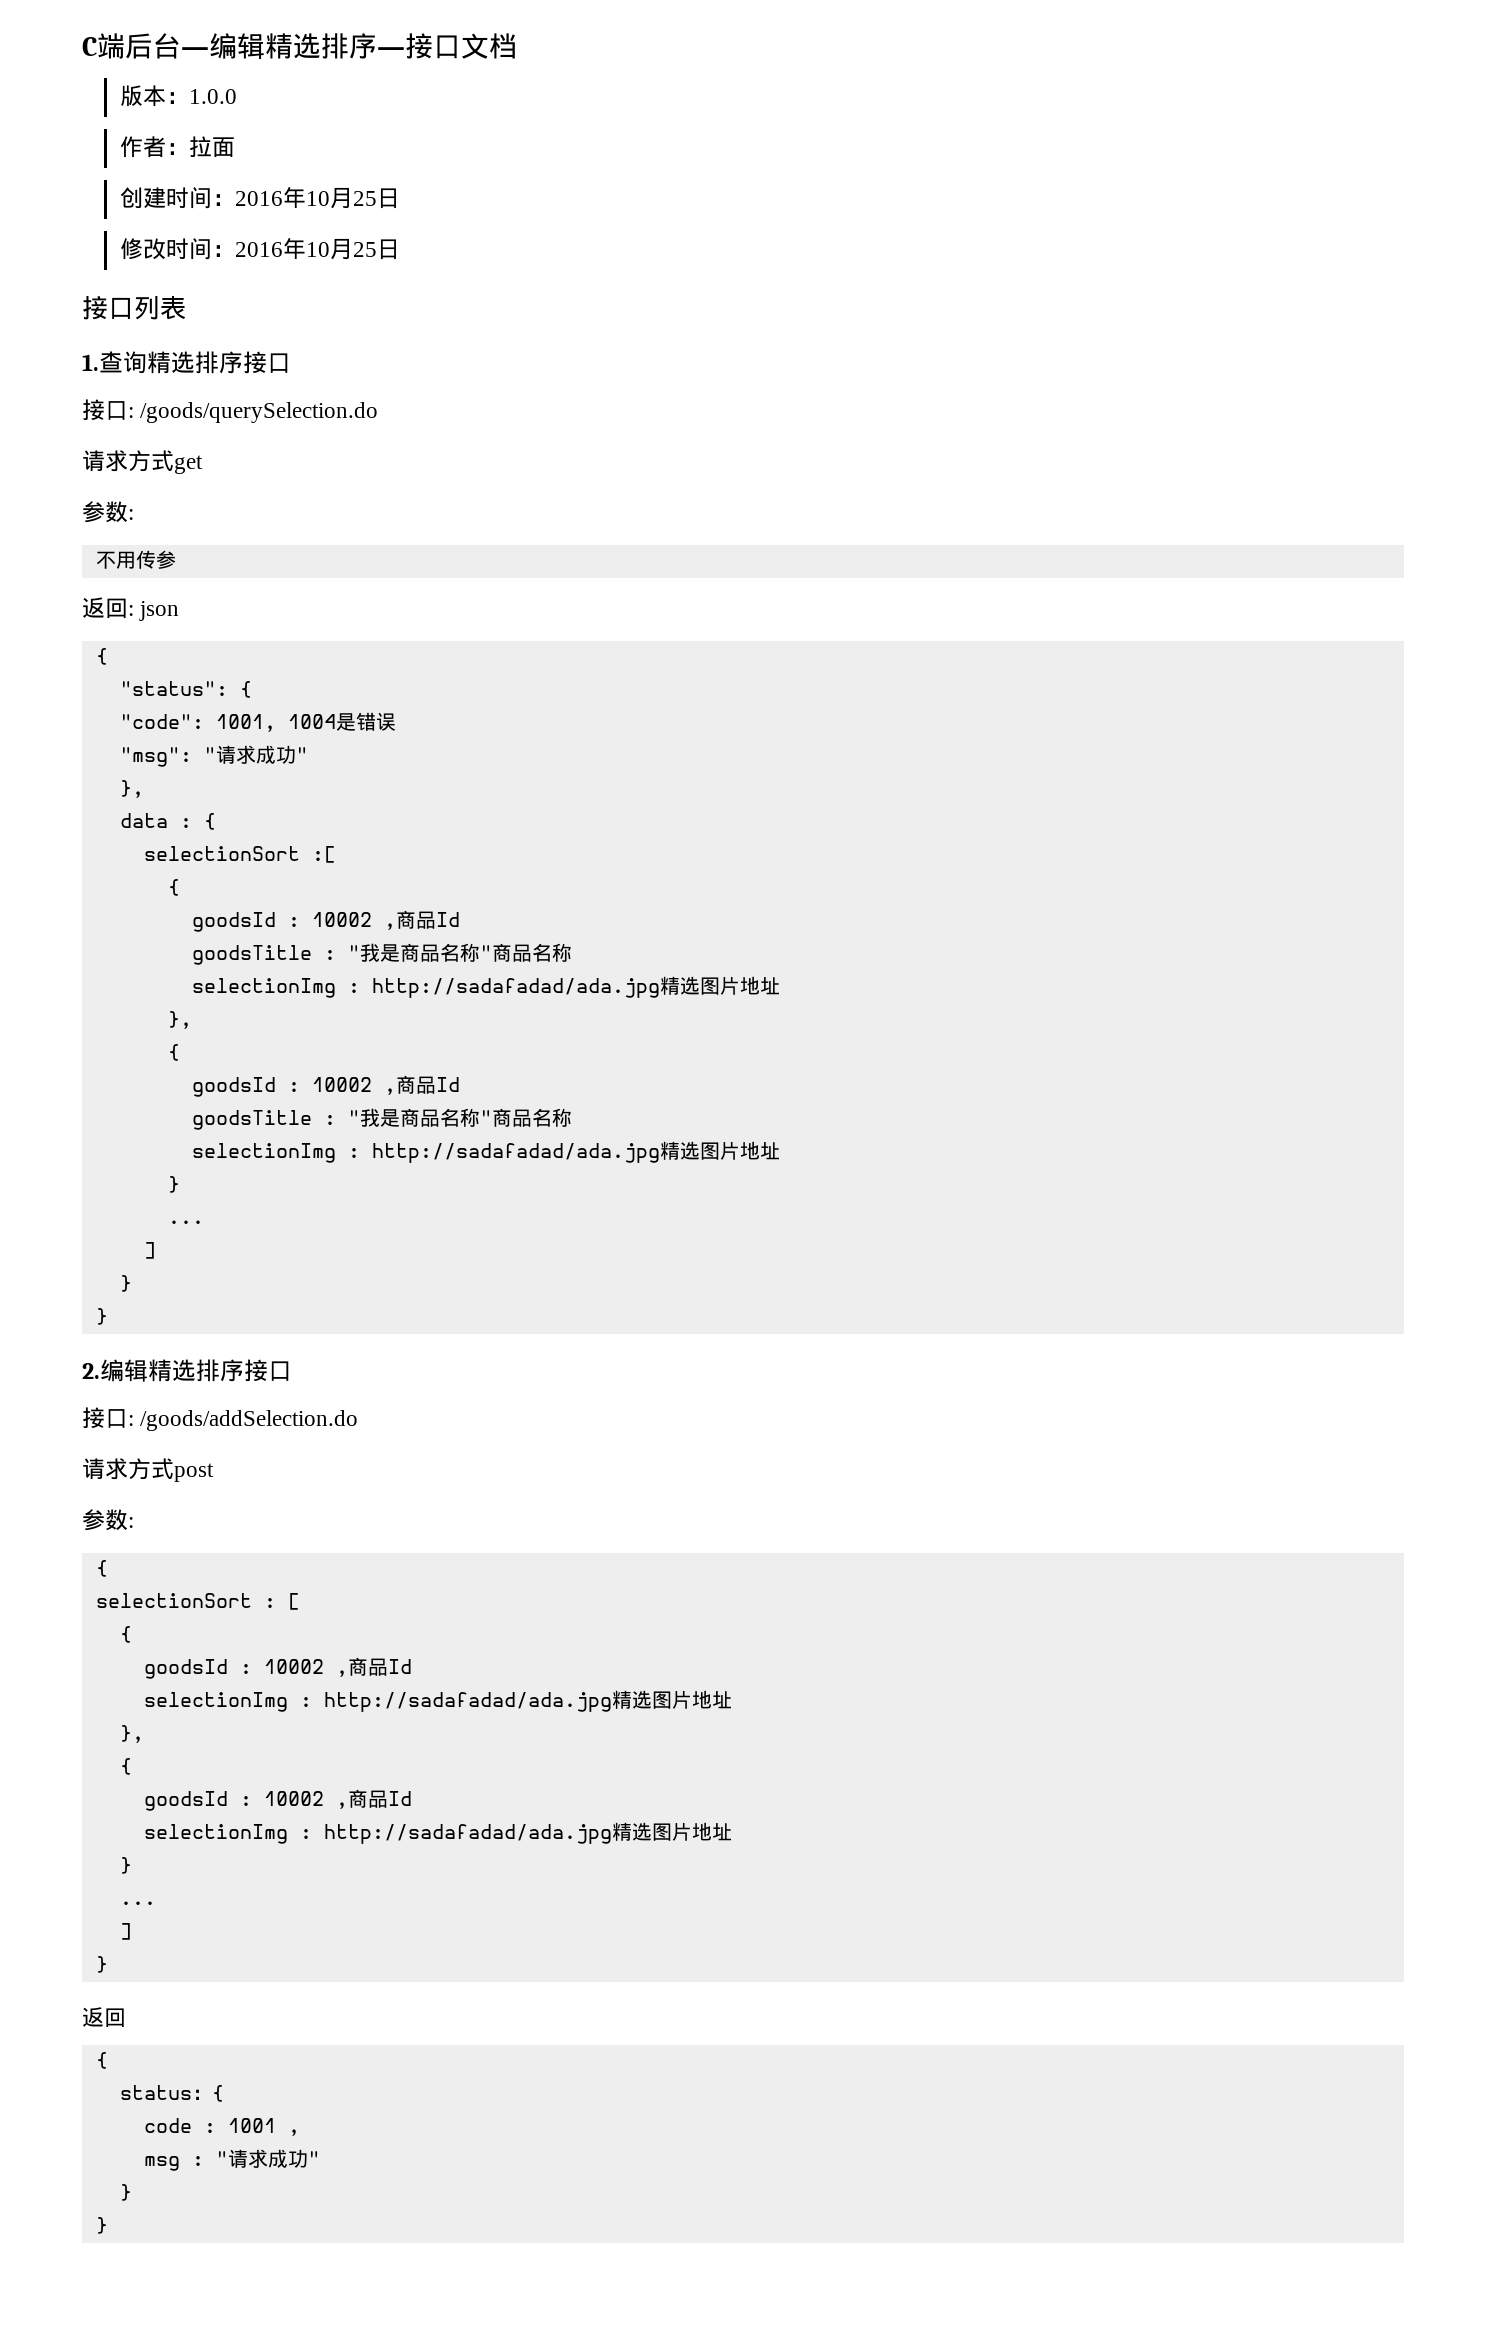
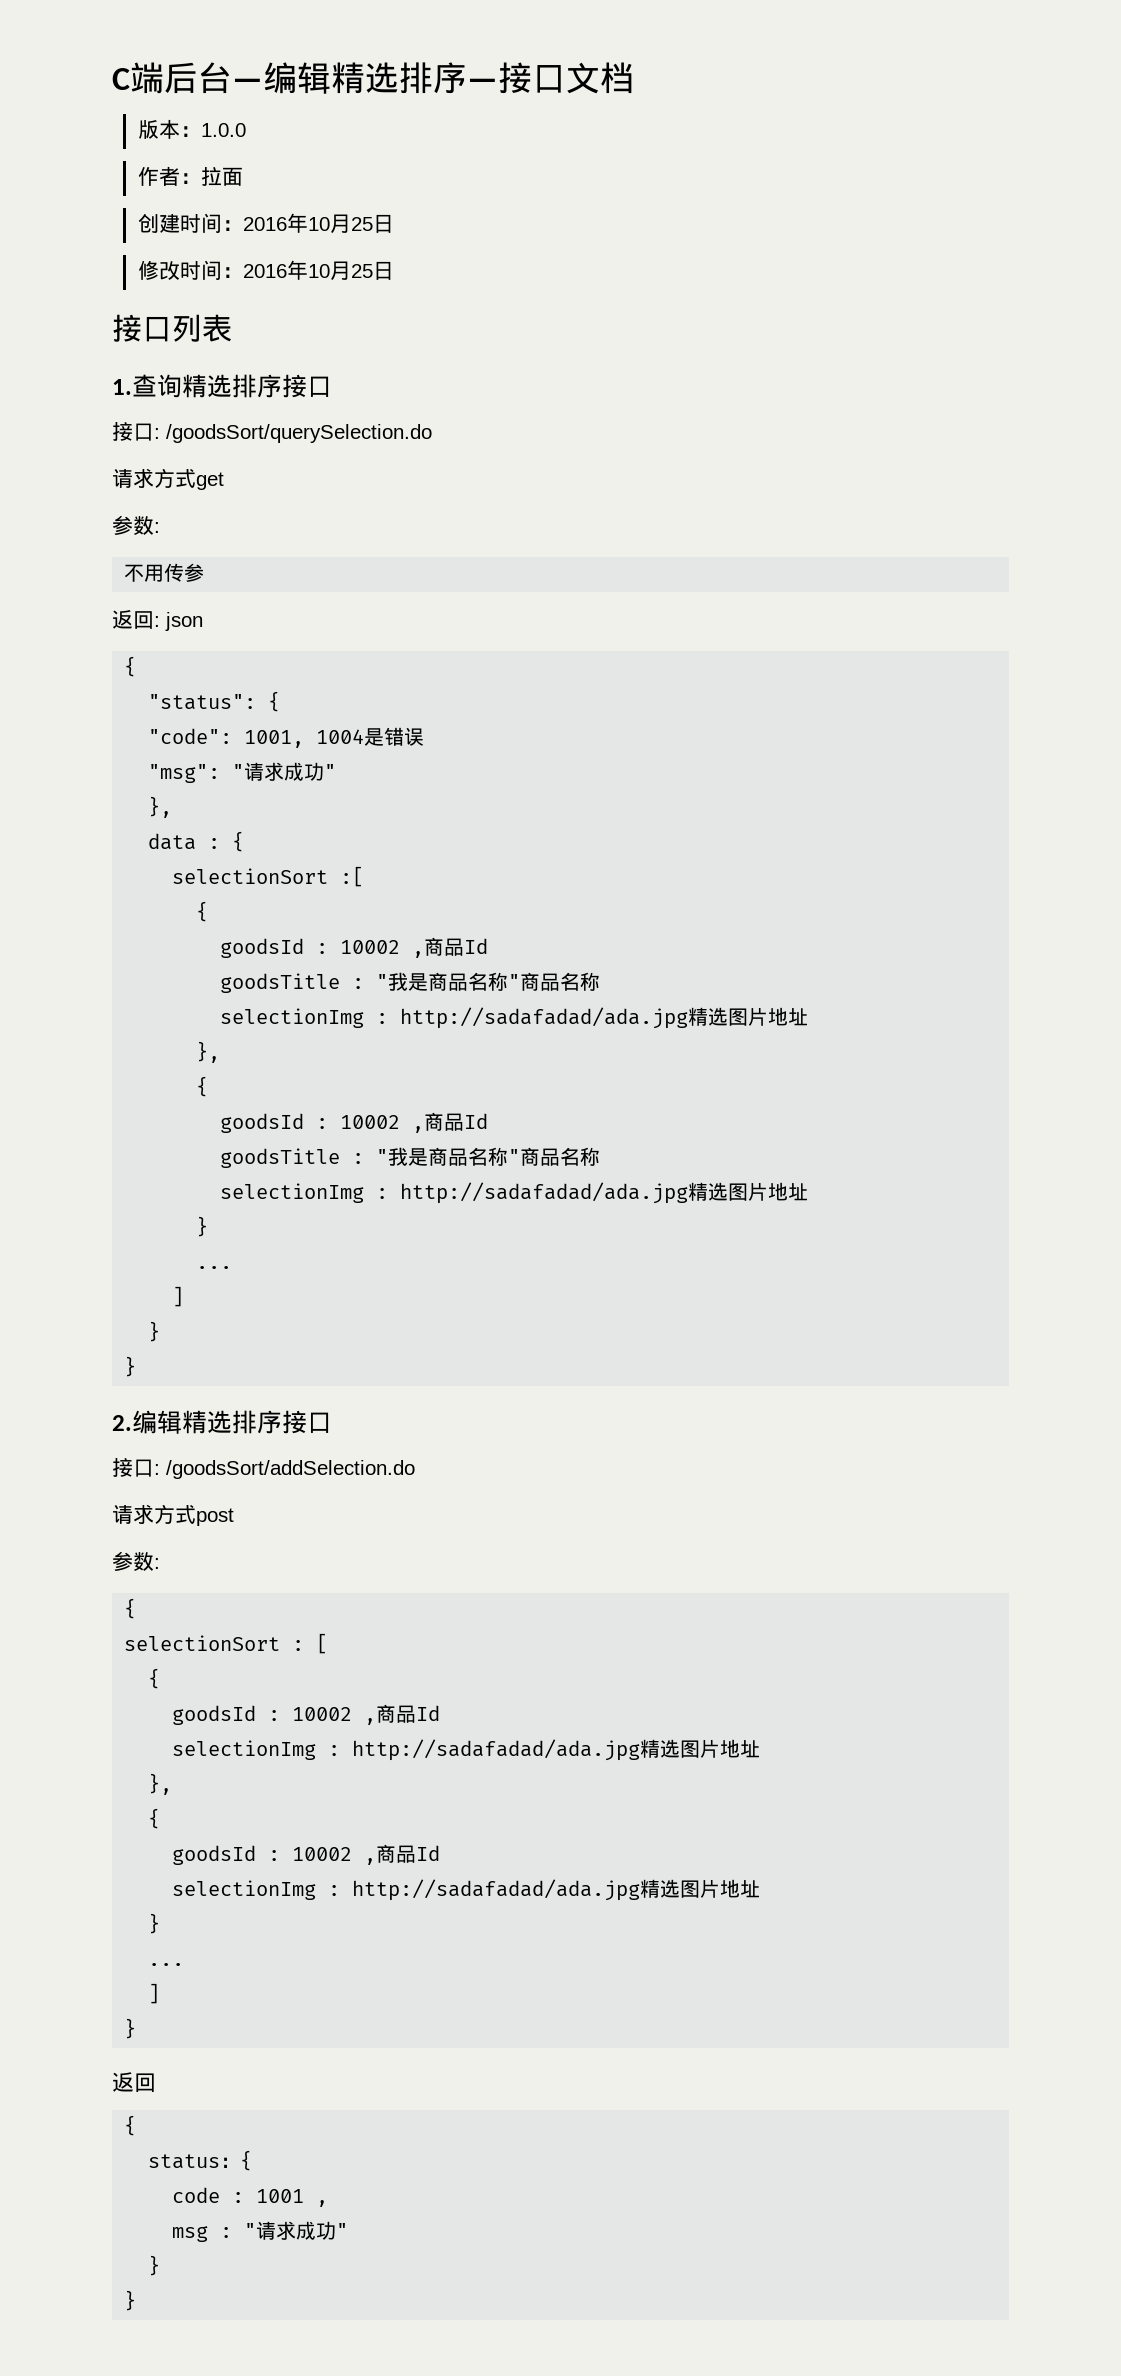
- 接口: /goods/querySelection.do
+ 接口: /goodsSort/querySelection.do
- 接口: /goods/addSelection.do
+ 接口: /goodsSort/addSelection.do

